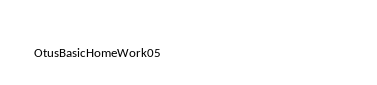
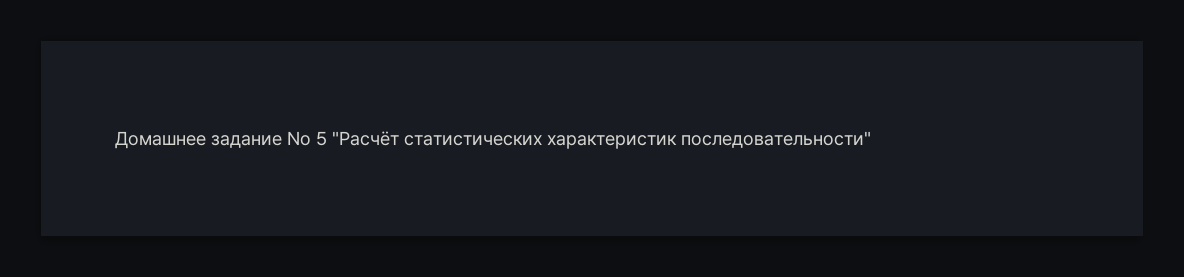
- OtusBasicHomeWork05
+ Домашнее задание No 5 "Расчёт статистических характеристик последовательности"

